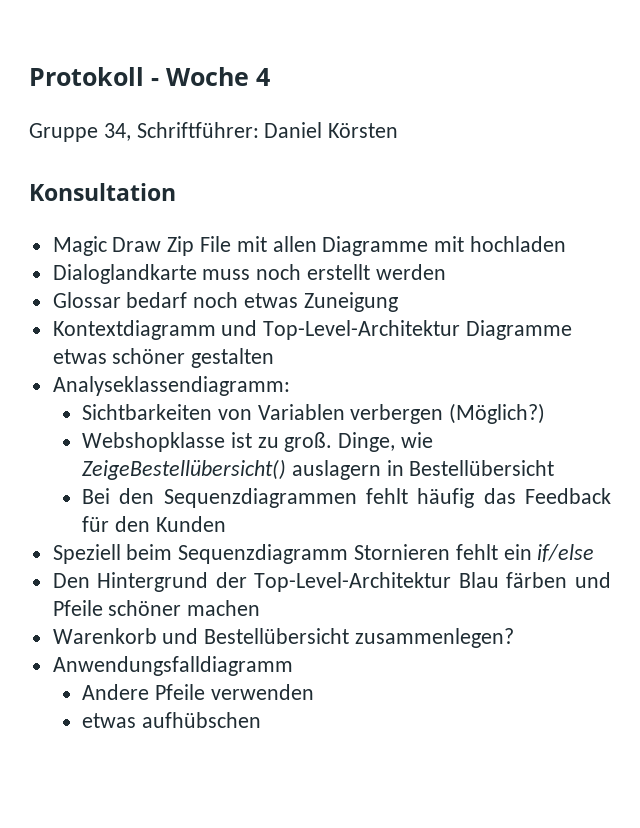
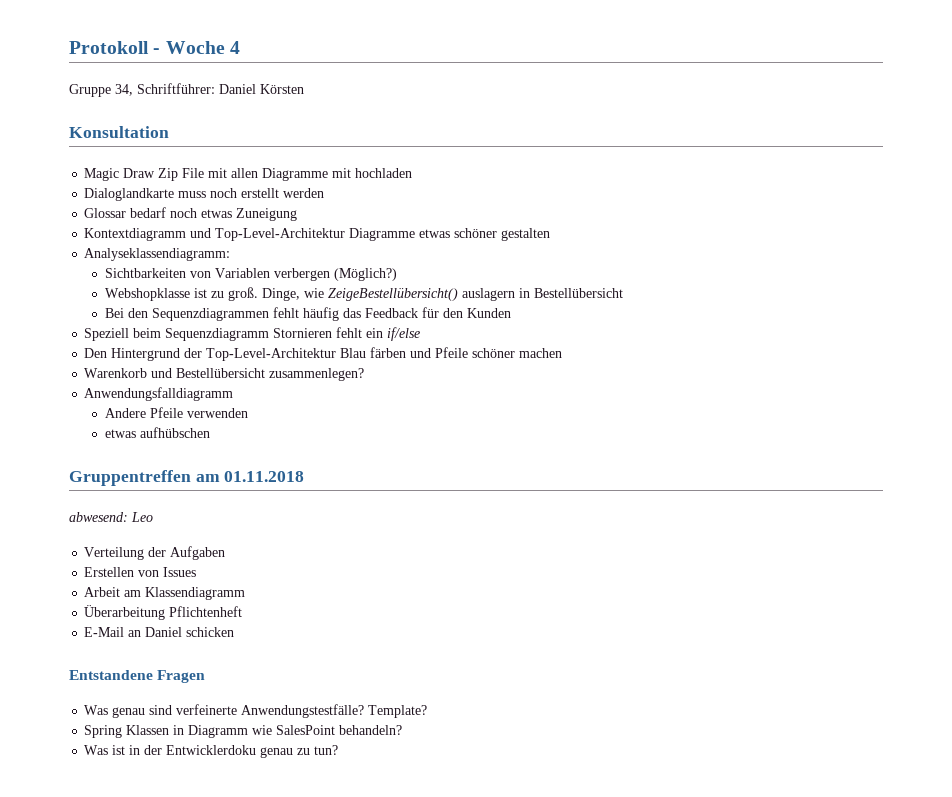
+ Gruppentreffen am 01.11.2018
+ abwesend: Leo
+ Verteilung der Aufgaben
+ Erstellen von Issues
+ Arbeit am Klassendiagramm
+ Überarbeitung Pflichtenheft
+ E-Mail an Daniel schicken
+ Entstandene Fragen
+ Was genau sind verfeinerte Anwendungstestfälle? Template?
+ Spring Klassen in Diagramm wie SalesPoint behandeln?
+ Was ist in der Entwicklerdoku genau zu tun?

